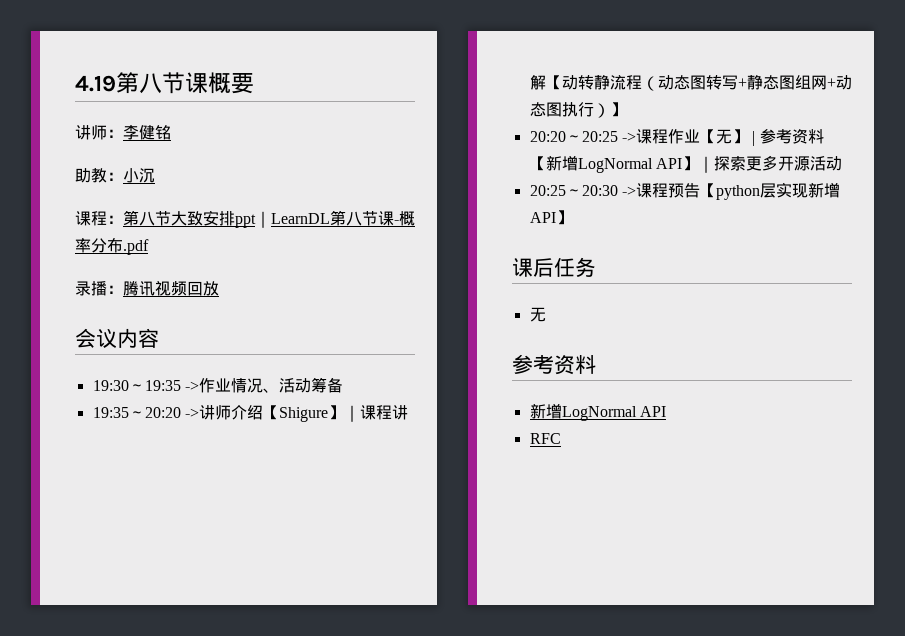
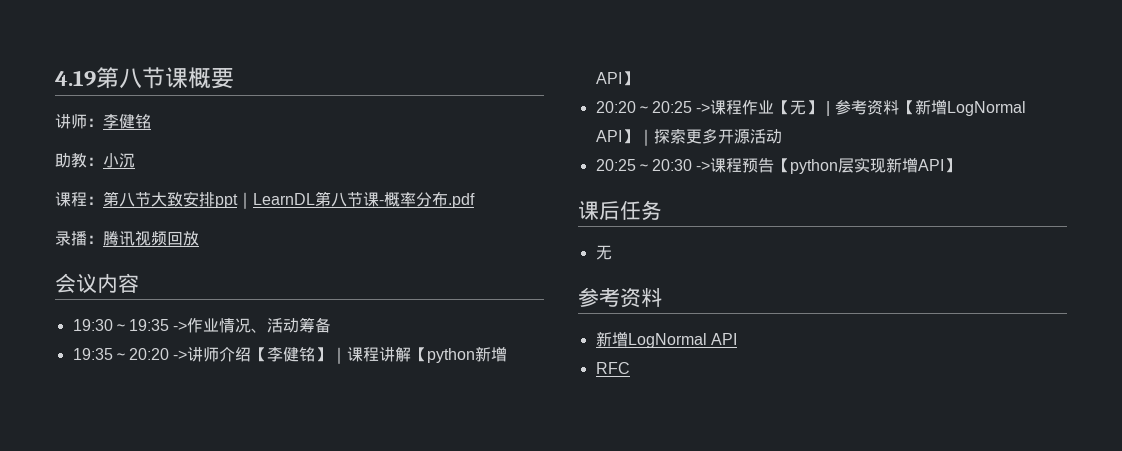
- 19:35～20:20 ->讲师介绍【Shigure】｜课程讲解【动转静流程（动态图转写+静态图组网+动态图执行）】
+ 19:35～20:20 ->讲师介绍【李健铭】｜课程讲解【python新增API】

